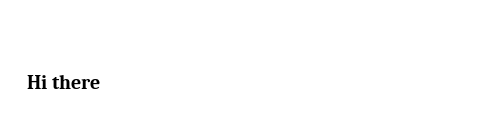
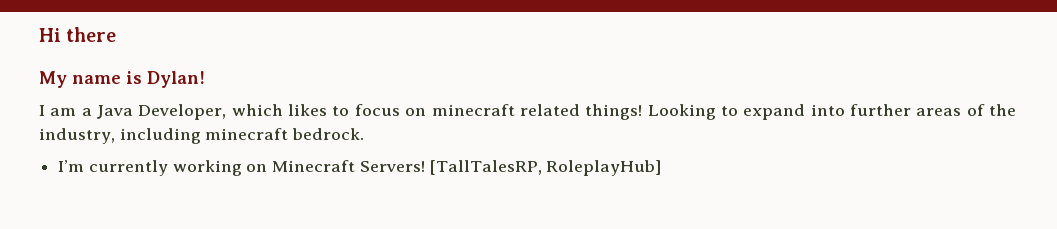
+ My name is Dylan!
+ I am a Java Developer, which likes to focus on minecraft related things! Looking to expand into further areas of the industry, including minecraft bedrock.
+ I’m currently working on Minecraft Servers! [TallTalesRP, RoleplayHub]

